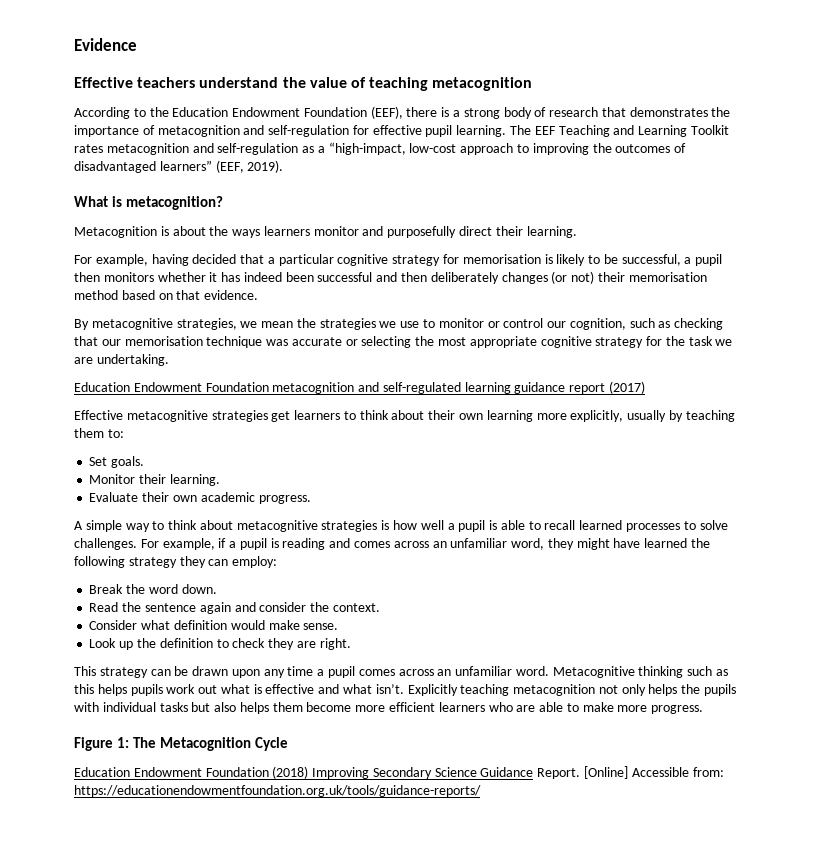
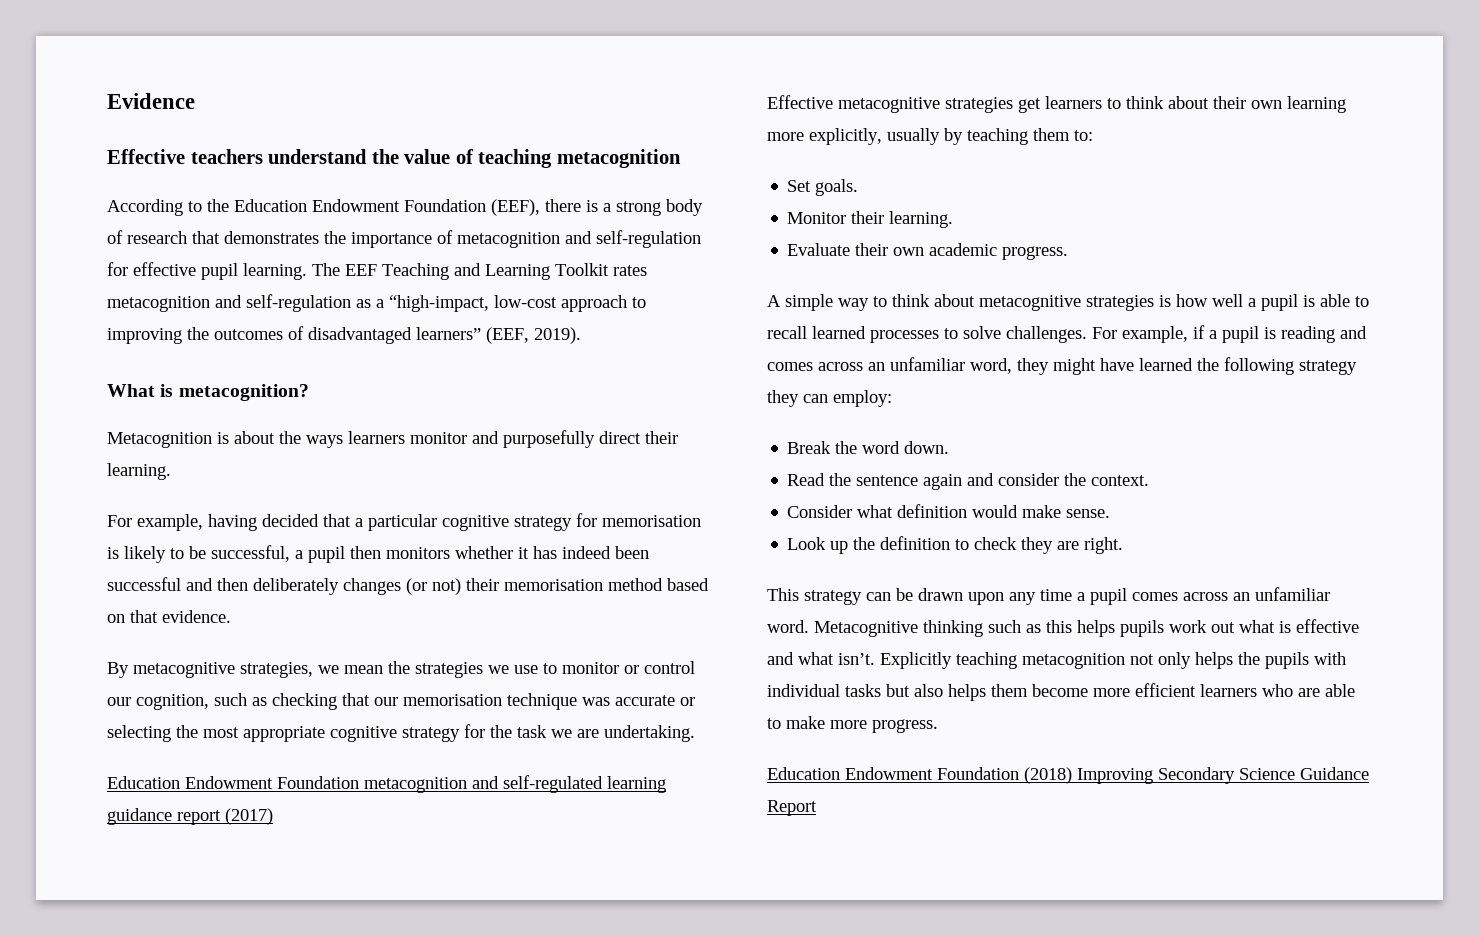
- Figure 1: The Metacognition Cycle
- Education Endowment Foundation (2018) Improving Secondary Science Guidance Report. [Online] Accessible from: https://educationendowmentfoundation.org.uk/tools/guidance-reports/
+ Education Endowment Foundation (2018) Improving Secondary Science Guidance Report

